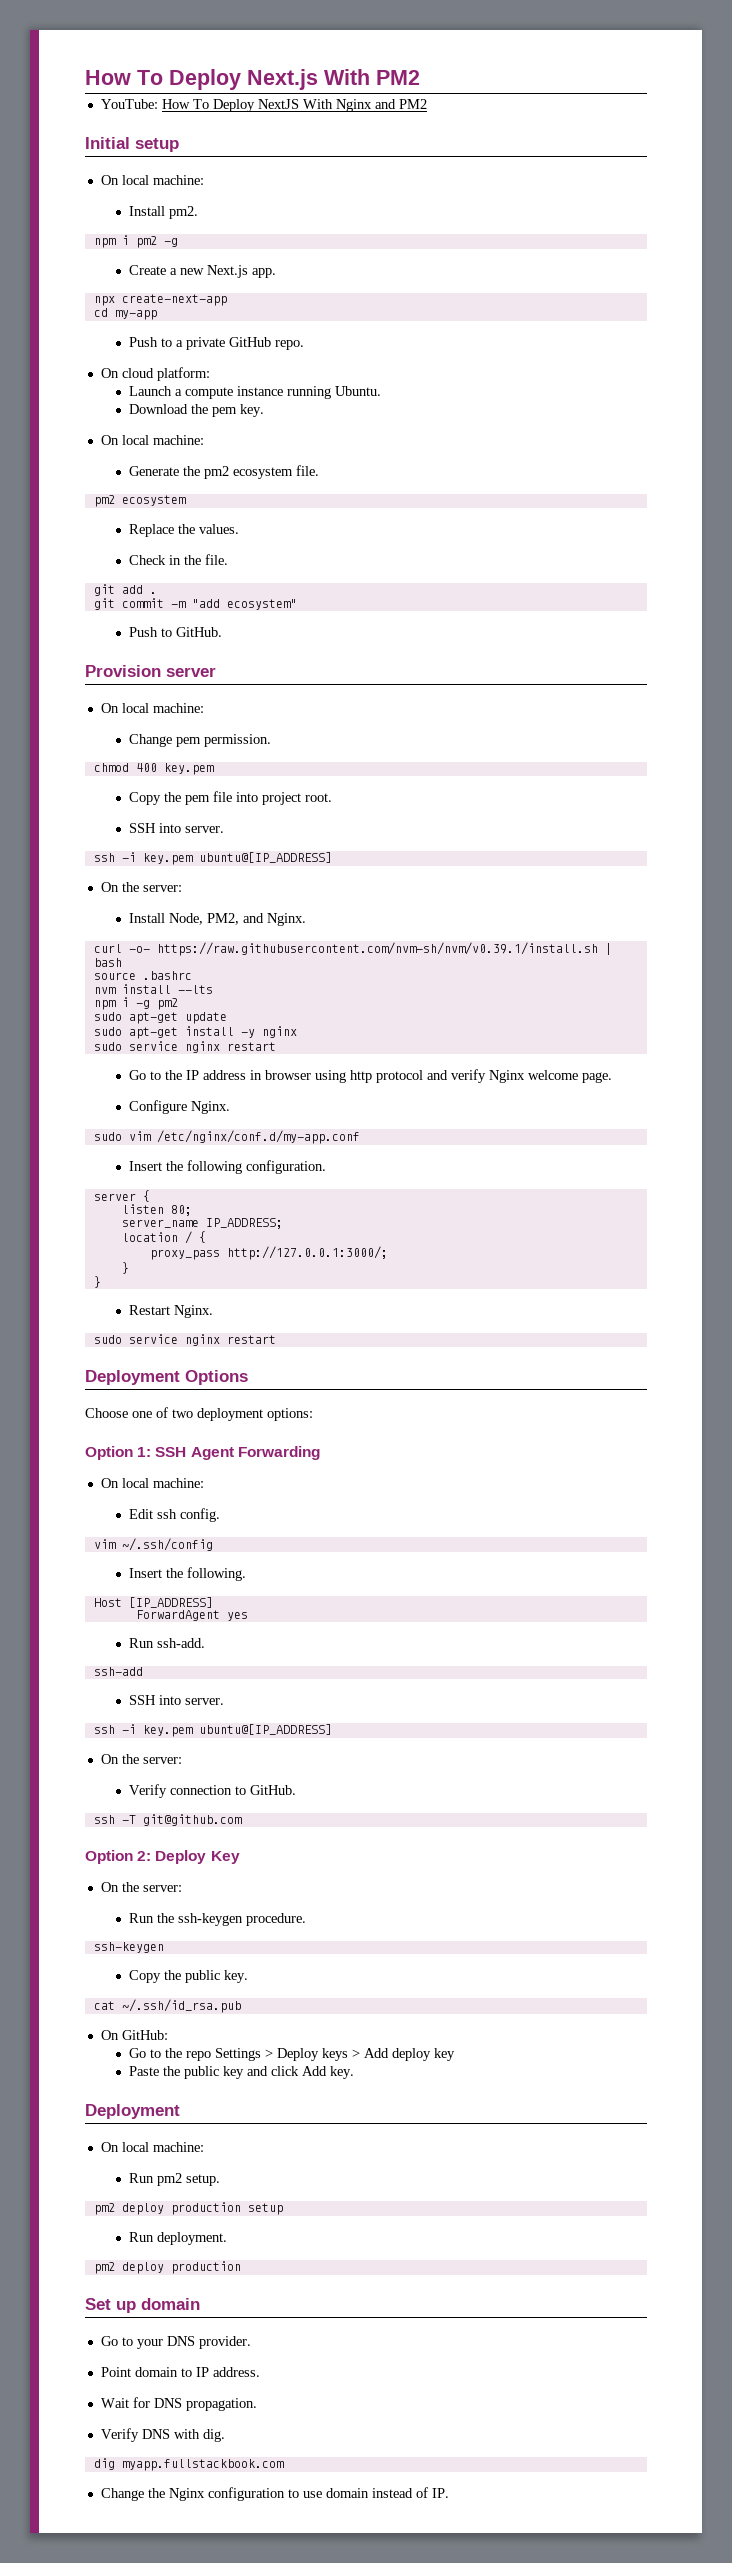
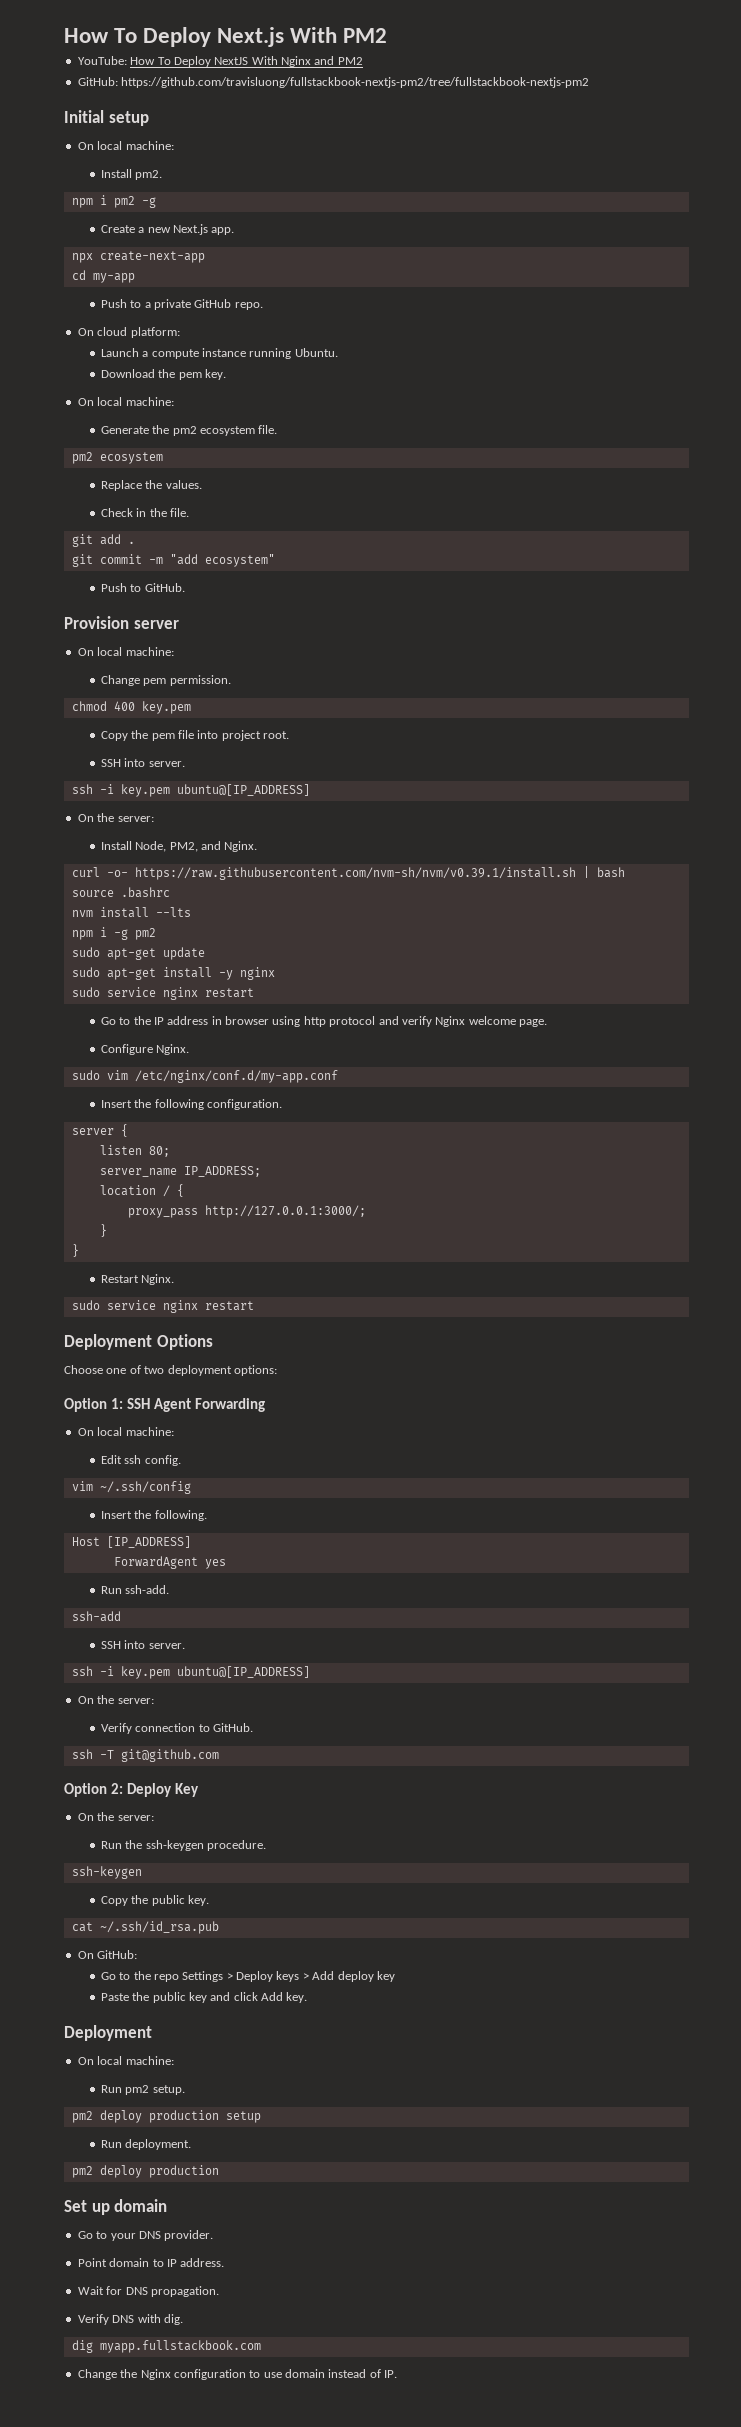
+ GitHub: https://github.com/travisluong/fullstackbook-nextjs-pm2/tree/fullstackbook-nextjs-pm2

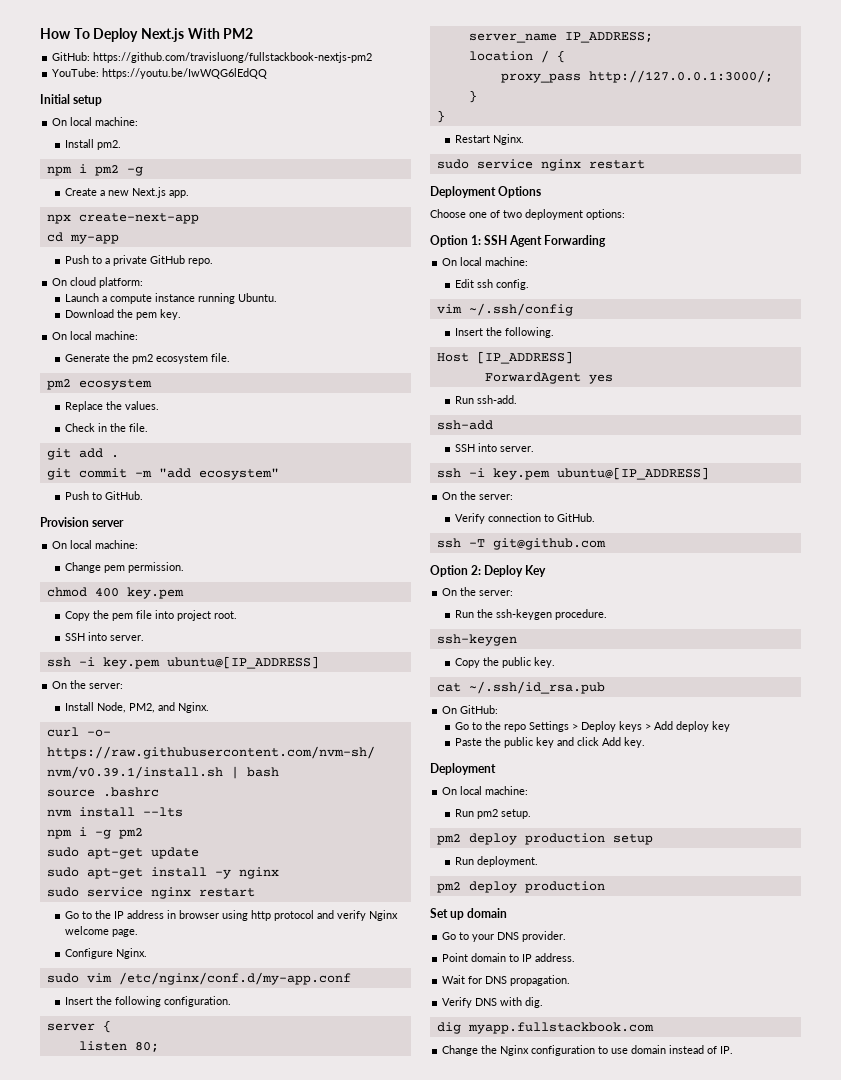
+ GitHub: https://github.com/travisluong/fullstackbook-nextjs-pm2
- YouTube: How To Deploy NextJS With Nginx and PM2
- GitHub: https://github.com/travisluong/fullstackbook-nextjs-pm2/tree/fullstackbook-nextjs-pm2
+ YouTube: https://youtu.be/IwWQG6lEdQQ

